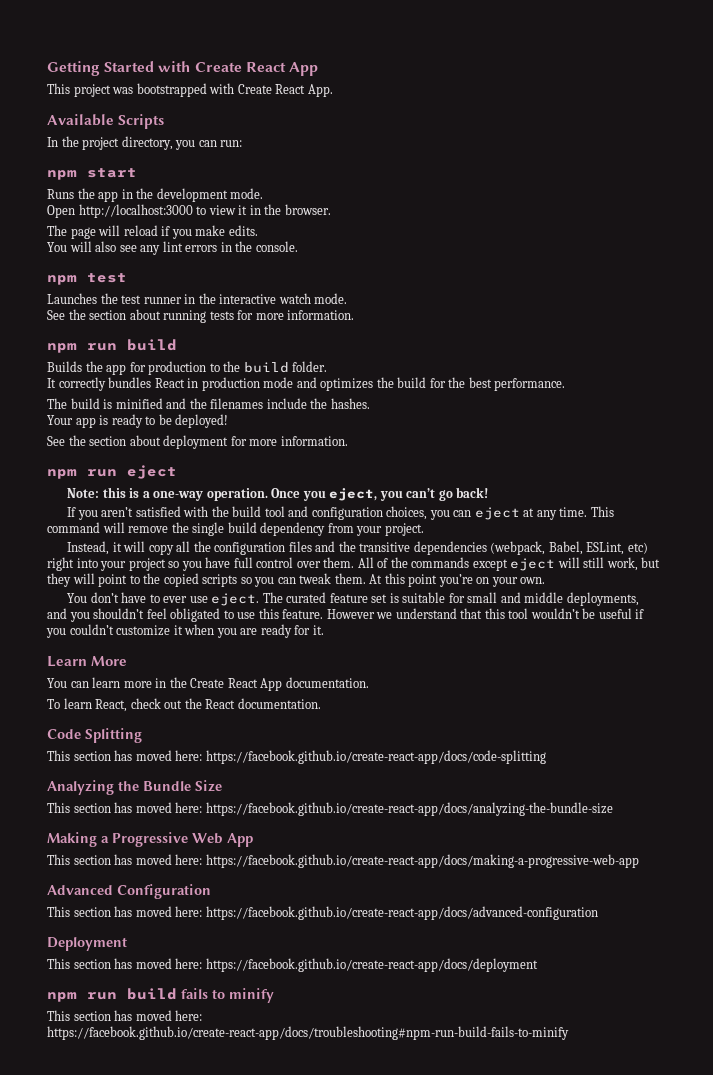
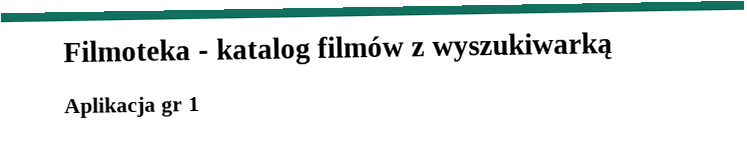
- Getting Started with Create React App
- This project was bootstrapped with Create React App.
- Available Scripts
- In the project directory, you can run:
- npm start
- Runs the app in the development mode.
- Open http://localhost:3000 to view it in the browser.
- The page will reload if you make edits.
- You will also see any lint errors in the console.
- npm test
- Launches the test runner in the interactive watch mode.
- See the section about running tests for more information.
- npm run build
- Builds the app for production to the build folder.
- It correctly bundles React in production mode and optimizes the build for the best performance.
- The build is minified and the filenames include the hashes.
- Your app is ready to be deployed!
- See the section about deployment for more information.
- npm run eject
- Note: this is a one-way operation. Once you eject, you can’t go back!
- If you aren’t satisfied with the build tool and configuration choices, you can eject at any time. This command will remove the single build dependency from your project.
- Instead, it will copy all the configuration files and the transitive dependencies (webpack, Babel, ESLint, etc) right into your project so you have full control over them. All of the commands except eject will still work, but they will point to the copied scripts so you can tweak them. At this point you’re on your own.
- You don’t have to ever use eject. The curated feature set is suitable for small and middle deployments, and you shouldn’t feel obligated to use this feature. However we understand that this tool wouldn’t be useful if you couldn’t customize it when you are ready for it.
- Learn More
- You can learn more in the Create React App documentation.
- To learn React, check out the React documentation.
- Code Splitting
- This section has moved here: https://facebook.github.io/create-react-app/docs/code-splitting
- Analyzing the Bundle Size
- This section has moved here: https://facebook.github.io/create-react-app/docs/analyzing-the-bundle-size
- Making a Progressive Web App
- This section has moved here: https://facebook.github.io/create-react-app/docs/making-a-progressive-web-app
- Advanced Configuration
- This section has moved here: https://facebook.github.io/create-react-app/docs/advanced-configuration
- Deployment
- This section has moved here: https://facebook.github.io/create-react-app/docs/deployment
- npm run build fails to minify
- This section has moved here: https://facebook.github.io/create-react-app/docs/troubleshooting#npm-run-build-fails-to-minify
+ Filmoteka - katalog filmów z wyszukiwarką
+ Aplikacja gr 1

